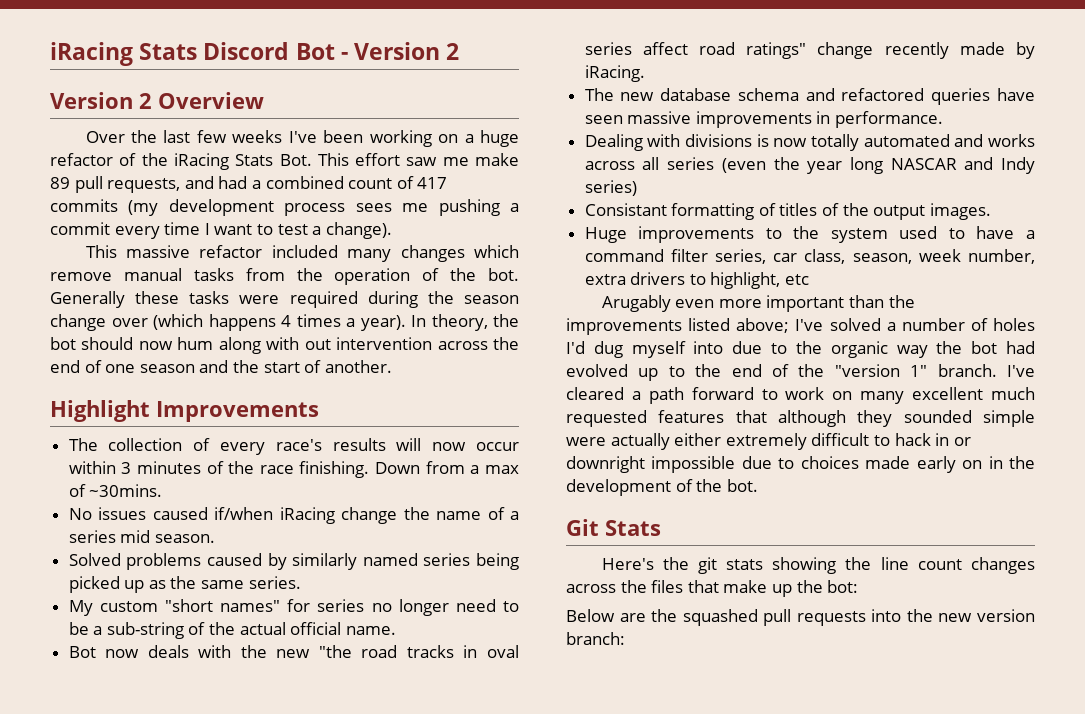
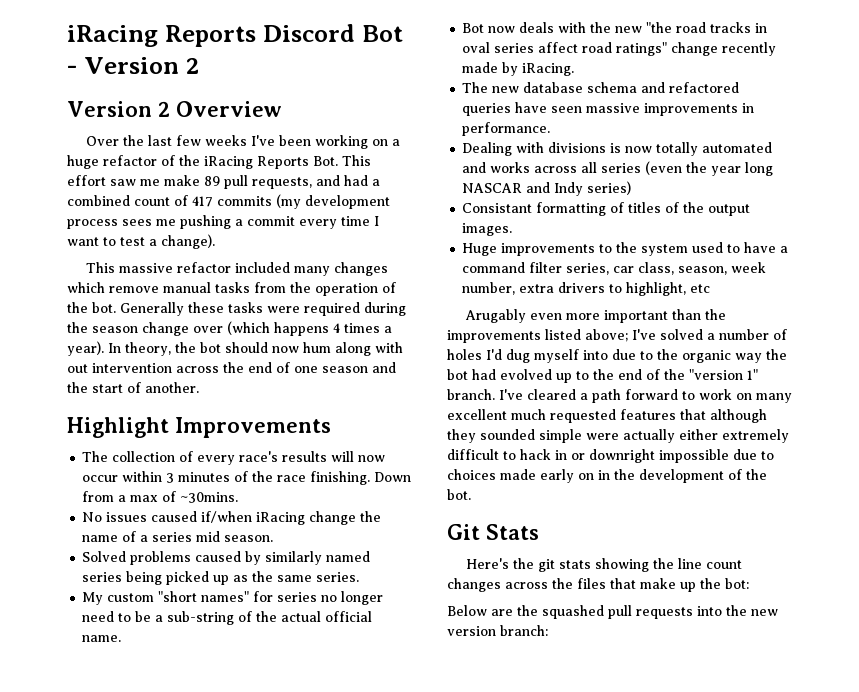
- iRacing Stats Discord Bot - Version 2
+ iRacing Reports Discord Bot - Version 2
- Over the last few weeks I've been working on a huge refactor of the iRacing Stats Bot. This effort saw me make 89 pull requests, and had a combined count of 417 commits (my development process sees me pushing a commit every time I want to test a change).
+ Over the last few weeks I've been working on a huge refactor of the iRacing Reports Bot. This effort saw me make 89 pull requests, and had a combined count of 417 commits (my development process sees me pushing a commit every time I want to test a change).

